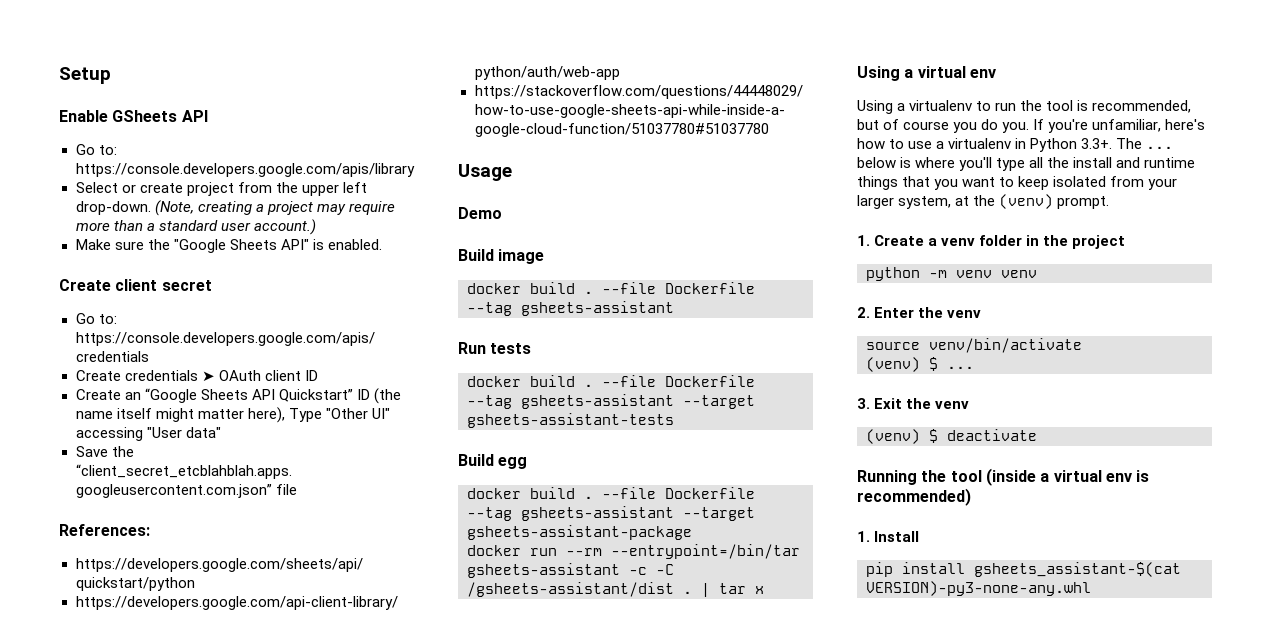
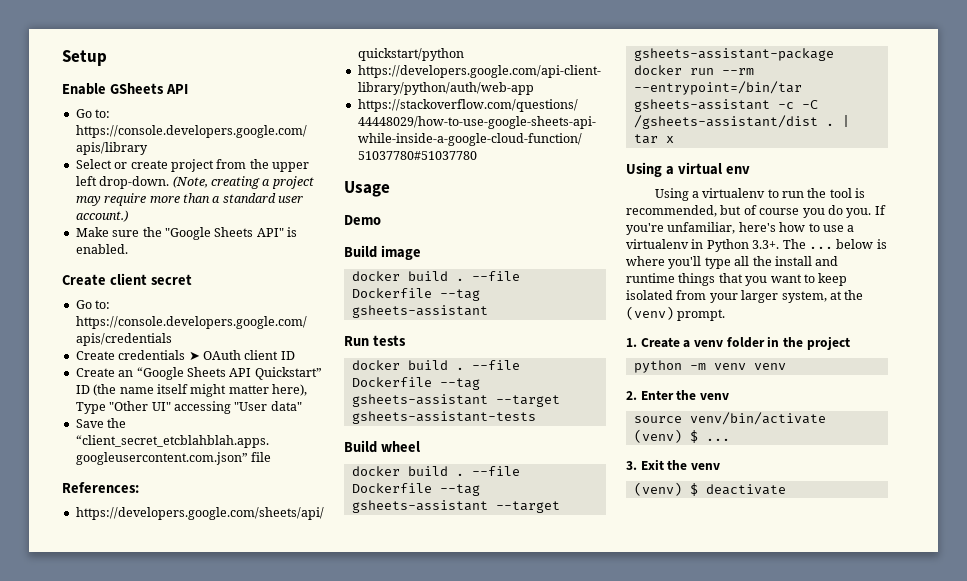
- Build egg
+ Build wheel
- Running the tool (inside a virtual env is recommended)
- 1. Install
- pip install gsheets_assistant-$(cat VERSION)-py3-none-any.whl

